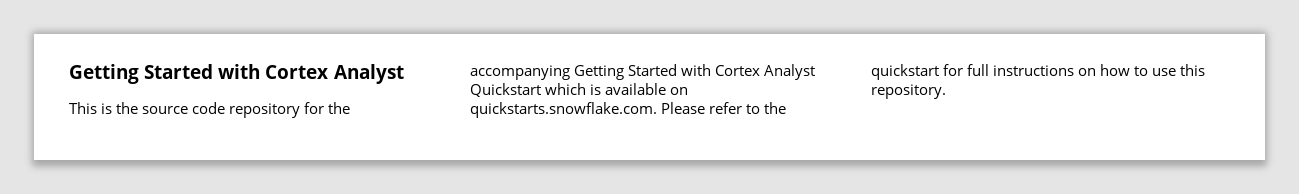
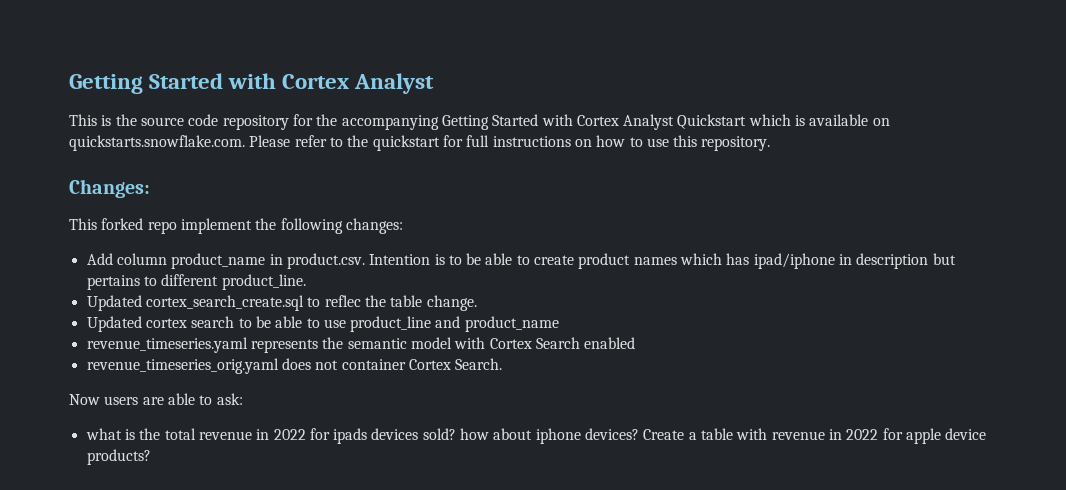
+ Changes:
+ This forked repo implement the following changes:
+ Add column product_name in product.csv. Intention is to be able to create product names which has ipad/iphone in description but pertains to different product_line.
+ Updated cortex_search_create.sql to reflec the table change.
+ Updated cortex search to be able to use product_line and product_name
+ revenue_timeseries.yaml represents the semantic model with Cortex Search enabled
+ revenue_timeseries_orig.yaml does not container Cortex Search.
+ Now users are able to ask:
+ what is the total revenue in 2022 for ipads devices sold? how about iphone devices? Create a table with revenue in 2022 for apple device products?

